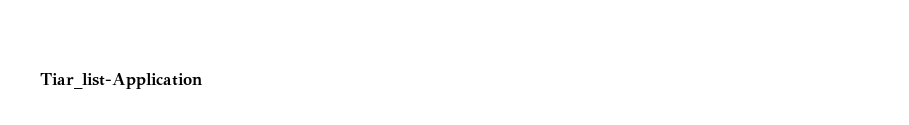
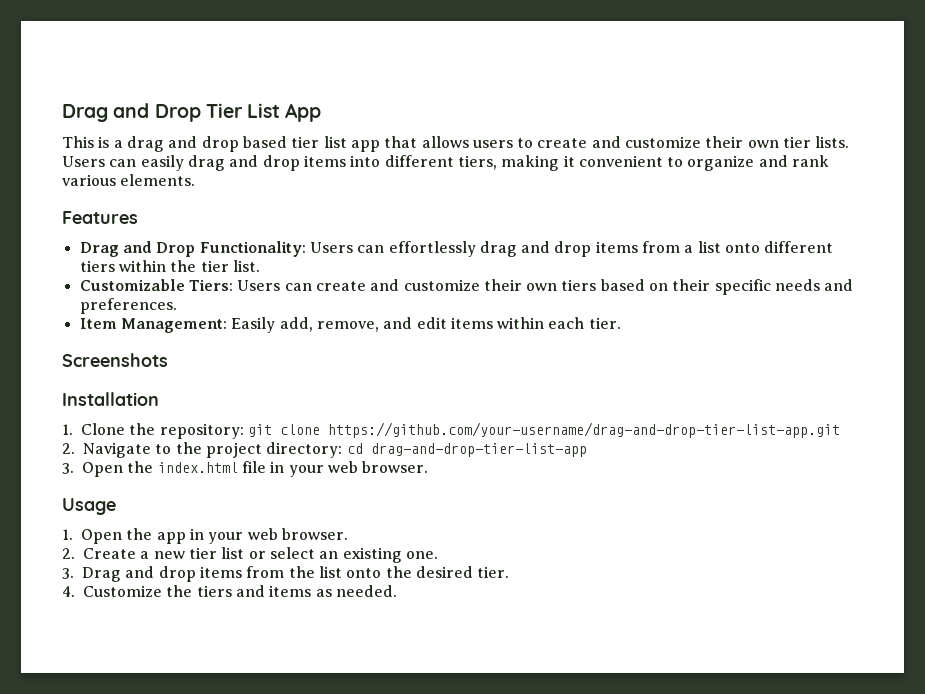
- Tiar_list-Application
+ Drag and Drop Tier List App
+ This is a drag and drop based tier list app that allows users to create and customize their own tier lists. Users can easily drag and drop items into different tiers, making it convenient to organize and rank various elements.
+ Features
+ Drag and Drop Functionality: Users can effortlessly drag and drop items from a list onto different tiers within the tier list.
+ Customizable Tiers: Users can create and customize their own tiers based on their specific needs and preferences.
+ Item Management: Easily add, remove, and edit items within each tier.
+ Screenshots
+ Installation
+ 1. Clone the repository: git clone https://github.com/your-username/drag-and-drop-tier-list-app.git
+ 2. Navigate to the project directory: cd drag-and-drop-tier-list-app
+ 3. Open the index.html file in your web browser.
+ Usage
+ 1. Open the app in your web browser.
+ 2. Create a new tier list or select an existing one.
+ 3. Drag and drop items from the list onto the desired tier.
+ 4. Customize the tiers and items as needed.

